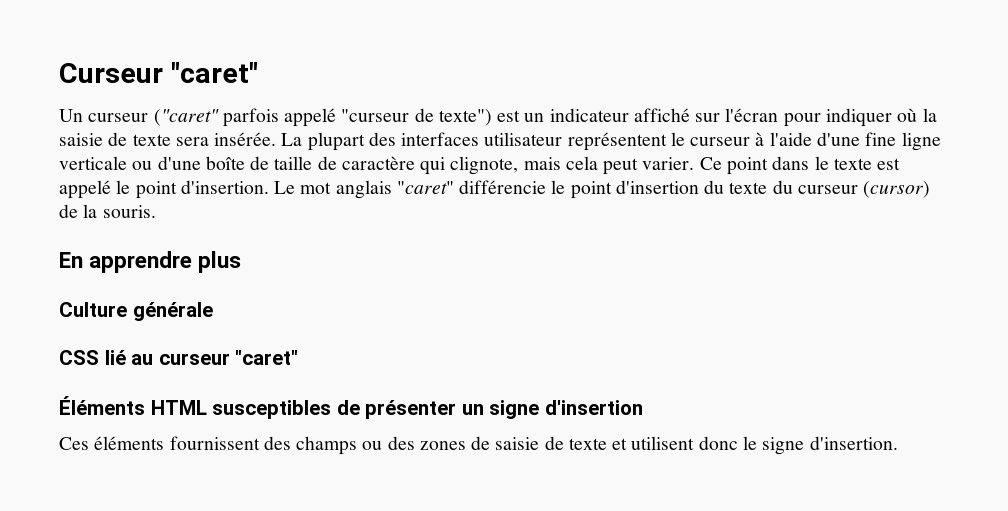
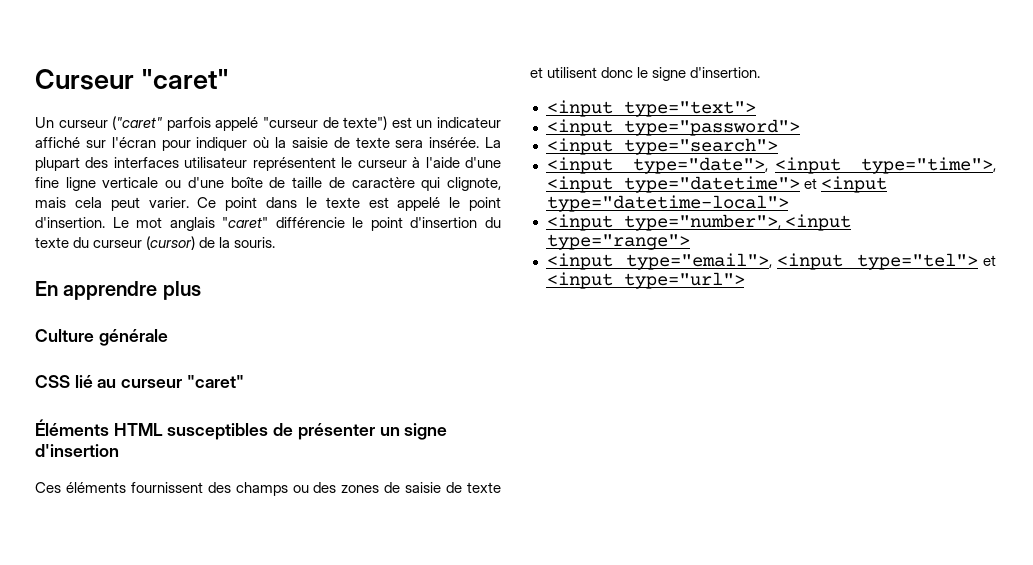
+ <input type="text">
+ <input type="password">
+ <input type="search">
+ <input type="date">, <input type="time">, <input type="datetime"> et <input type="datetime-local">
+ <input type="number">, <input type="range">
+ <input type="email">, <input type="tel"> et <input type="url">

